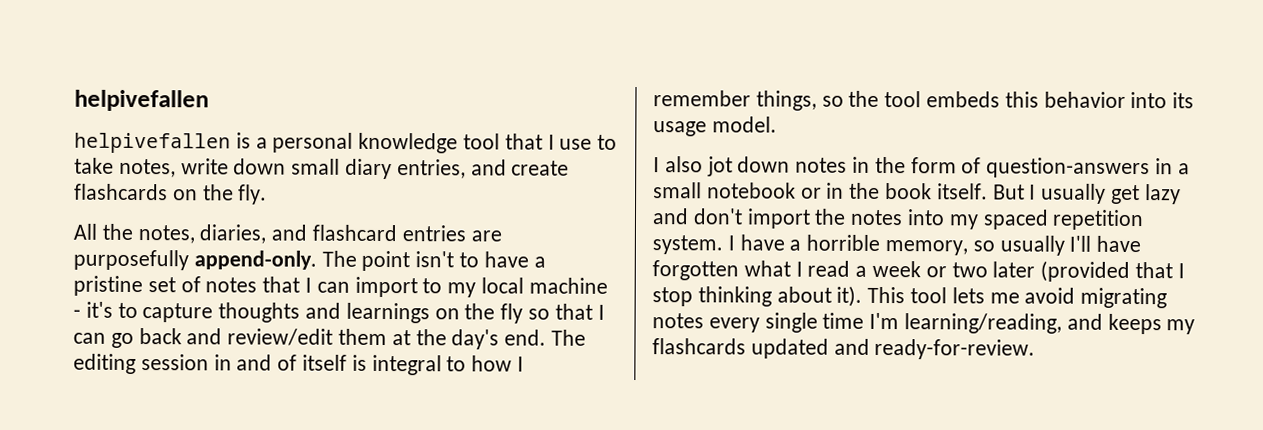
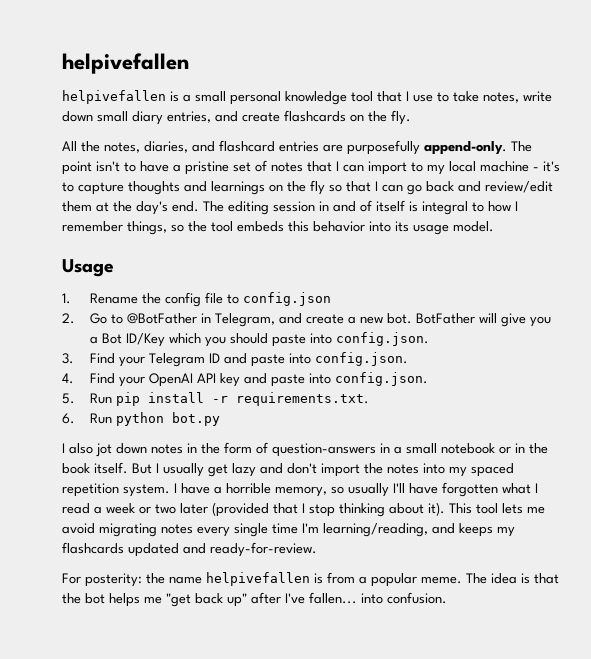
- helpivefallen is a personal knowledge tool that I use to take notes, write down small diary entries, and create flashcards on the fly.
+ helpivefallen is a small personal knowledge tool that I use to take notes, write down small diary entries, and create flashcards on the fly.
+ Usage
+ 1. Rename the config file to config.json
+ 2. Go to @BotFather in Telegram, and create a new bot. BotFather will give you a Bot ID/Key which you should paste into config.json.
+ 3. Find your Telegram ID and paste into config.json.
+ 4. Find your OpenAI API key and paste into config.json.
+ 5. Run pip install -r requirements.txt.
+ 6. Run python bot.py
+ For posterity: the name helpivefallen is from a popular meme. The idea is that the bot helps me "get back up" after I've fallen... into confusion.

